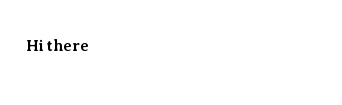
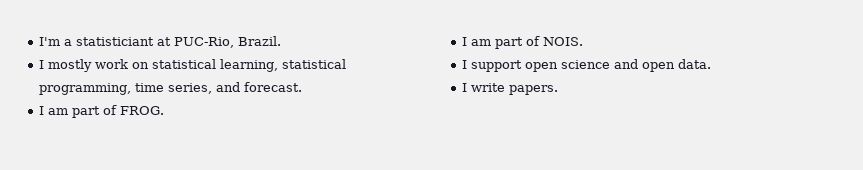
- Hi there
+ I'm a statisticiant at PUC-Rio, Brazil.
+ I mostly work on statistical learning, statistical programming, time series, and forecast.
+ I am part of FROG.
+ I am part of NOIS.
+ I support open science and open data.
+ I write papers.

